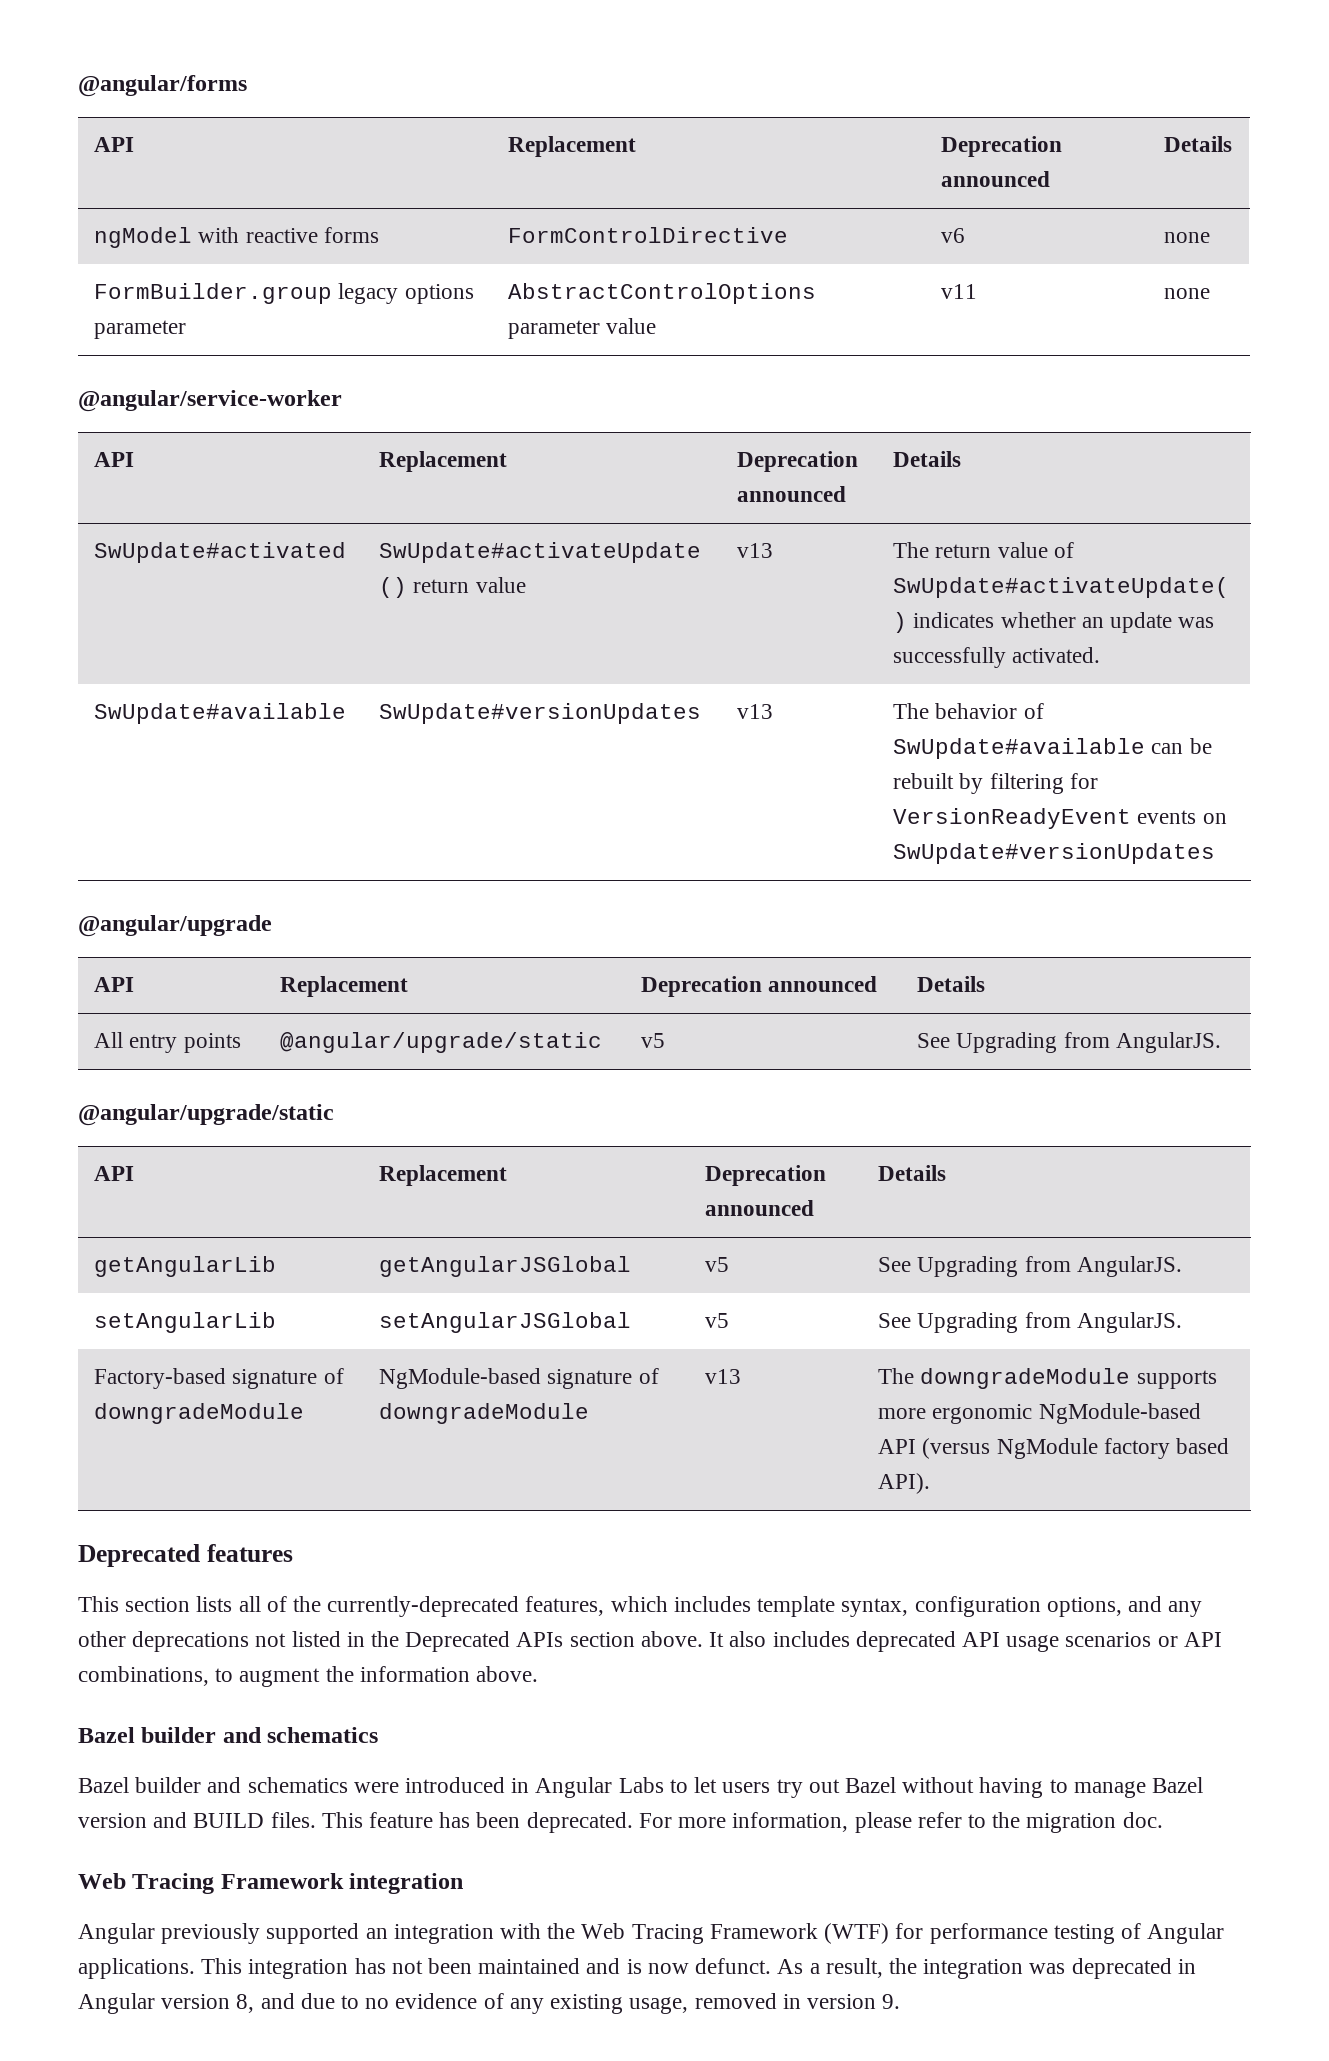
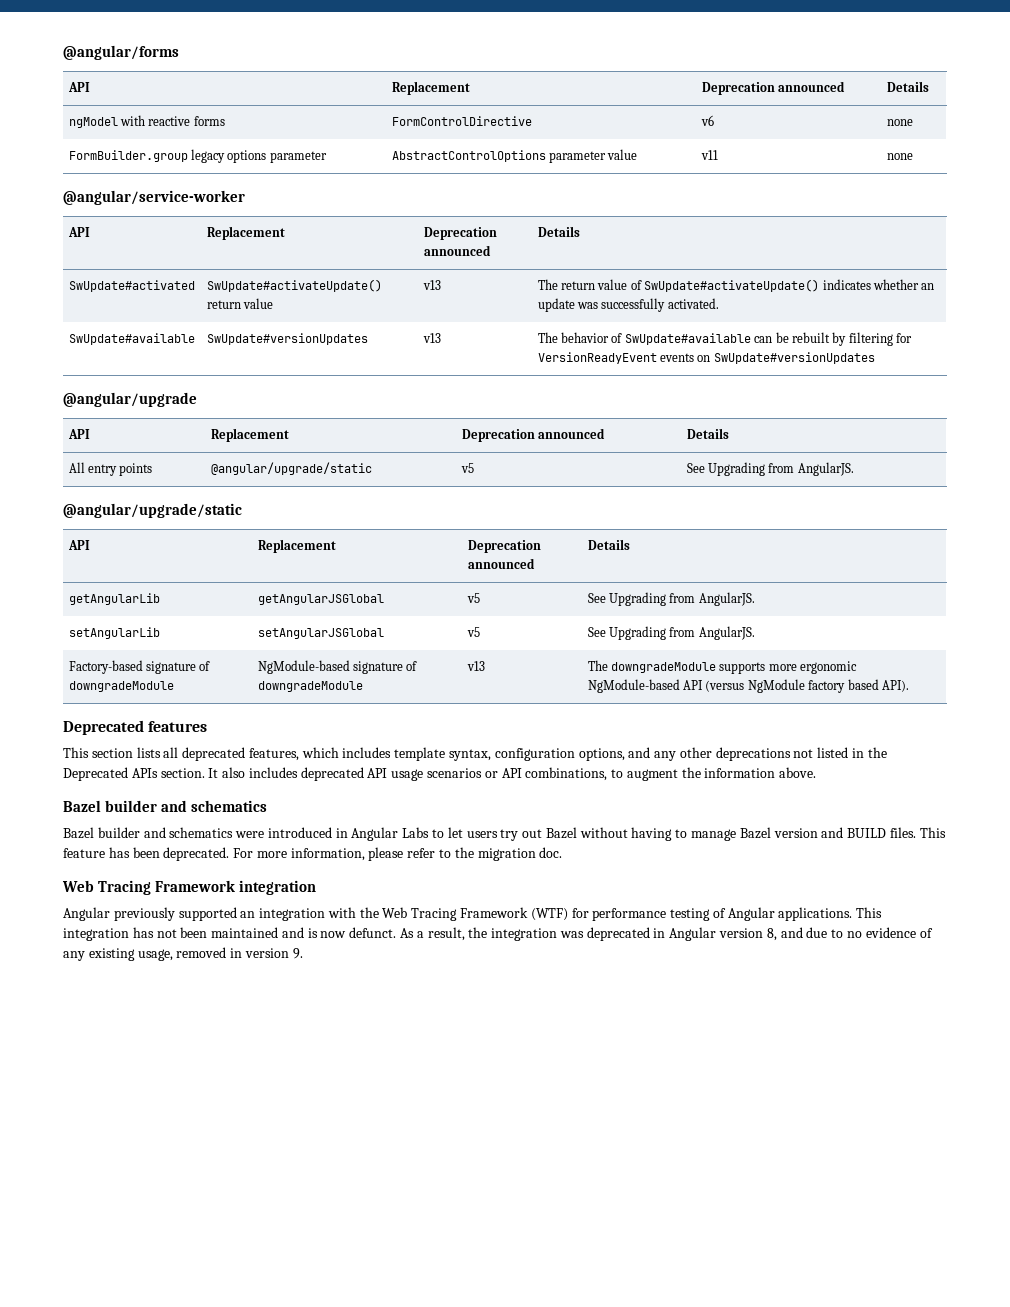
- This section lists all of the currently-deprecated features, which includes template syntax, configuration options, and any other deprecations not listed in the Deprecated APIs section above.
+ This section lists all deprecated features, which includes template syntax, configuration options, and any other deprecations not listed in the Deprecated APIs section.

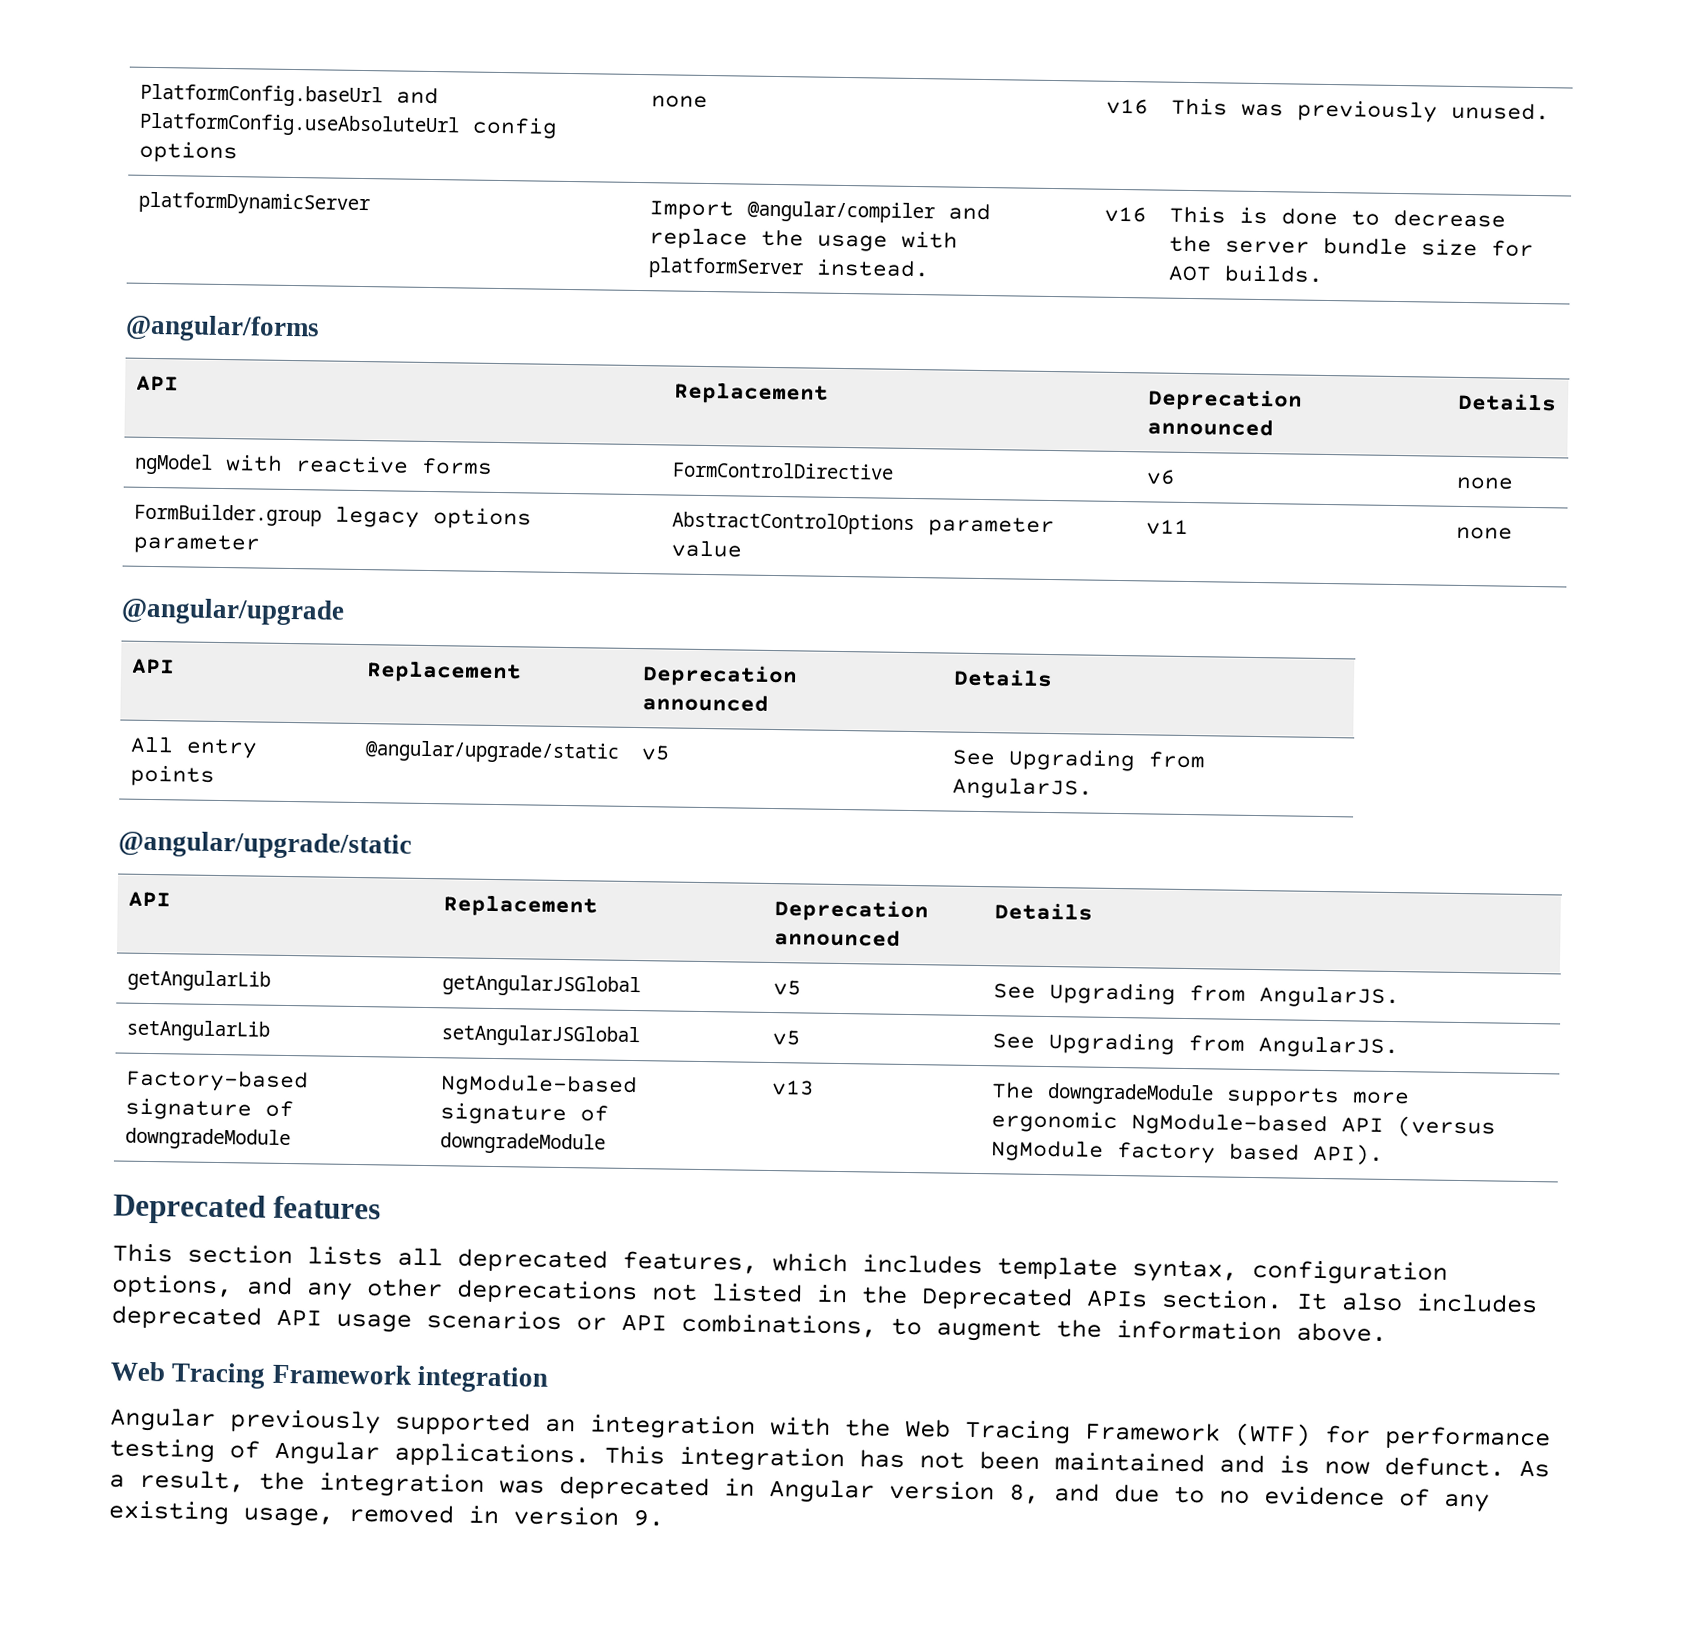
+ PlatformConfig.baseUrl and PlatformConfig.useAbsoluteUrl config options | none | v16 | This was previously unused.
+ platformDynamicServer | Import @angular/compiler and replace the usage with platformServer instead. | v16 | This is done to decrease the server bundle size for AOT builds.
- @angular/service-worker
- API | Replacement | Deprecation announced | Details
- SwUpdate#activated | SwUpdate#activateUpdate() return value | v13 | The return value of SwUpdate#activateUpdate() indicates whether an update was successfully activated.
- SwUpdate#available | SwUpdate#versionUpdates | v13 | The behavior of SwUpdate#available can be rebuilt by filtering for VersionReadyEvent events on SwUpdate#versionUpdates
  It also includes deprecated API usage scenarios or API combinations, to augment the information above.
- Bazel builder and schematics
- Bazel builder and schematics were introduced in Angular Labs to let users try out Bazel without having to manage Bazel version and BUILD files. This feature has been deprecated. For more information, please refer to the migration doc.

